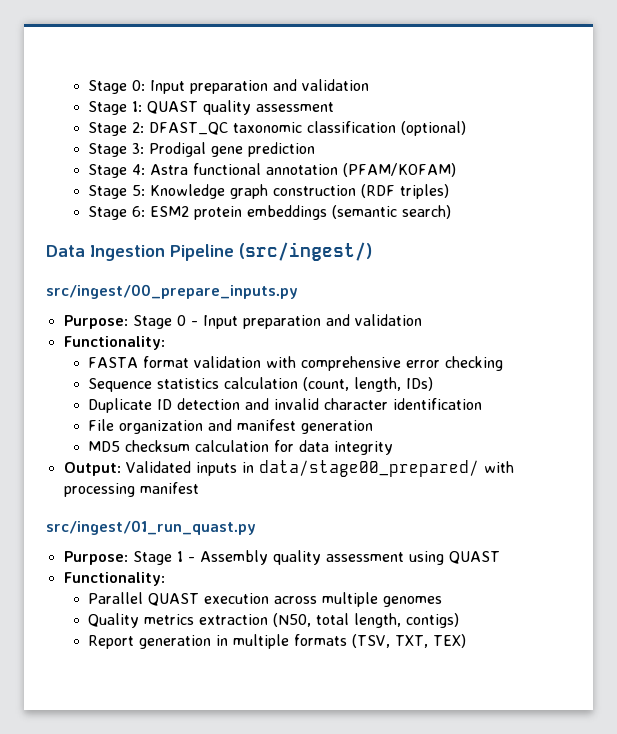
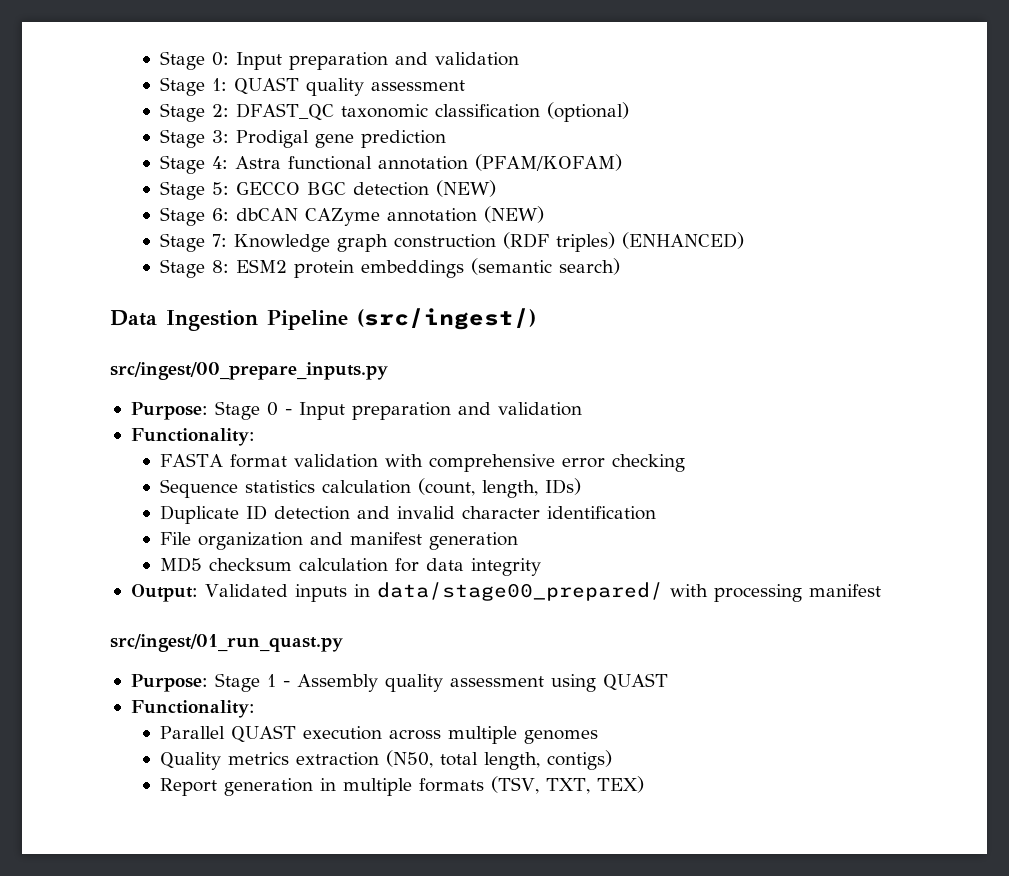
- Stage 5: Knowledge graph construction (RDF triples)
- Stage 6: ESM2 protein embeddings (semantic search)
+ Stage 5: GECCO BGC detection (NEW)
+ Stage 6: dbCAN CAZyme annotation (NEW)
+ Stage 7: Knowledge graph construction (RDF triples) (ENHANCED)
+ Stage 8: ESM2 protein embeddings (semantic search)

